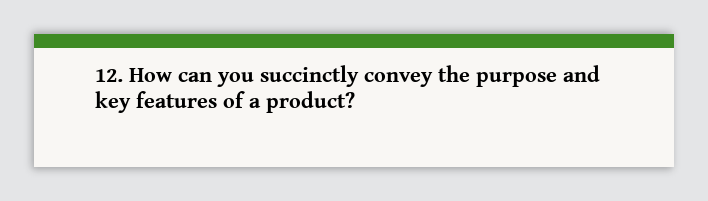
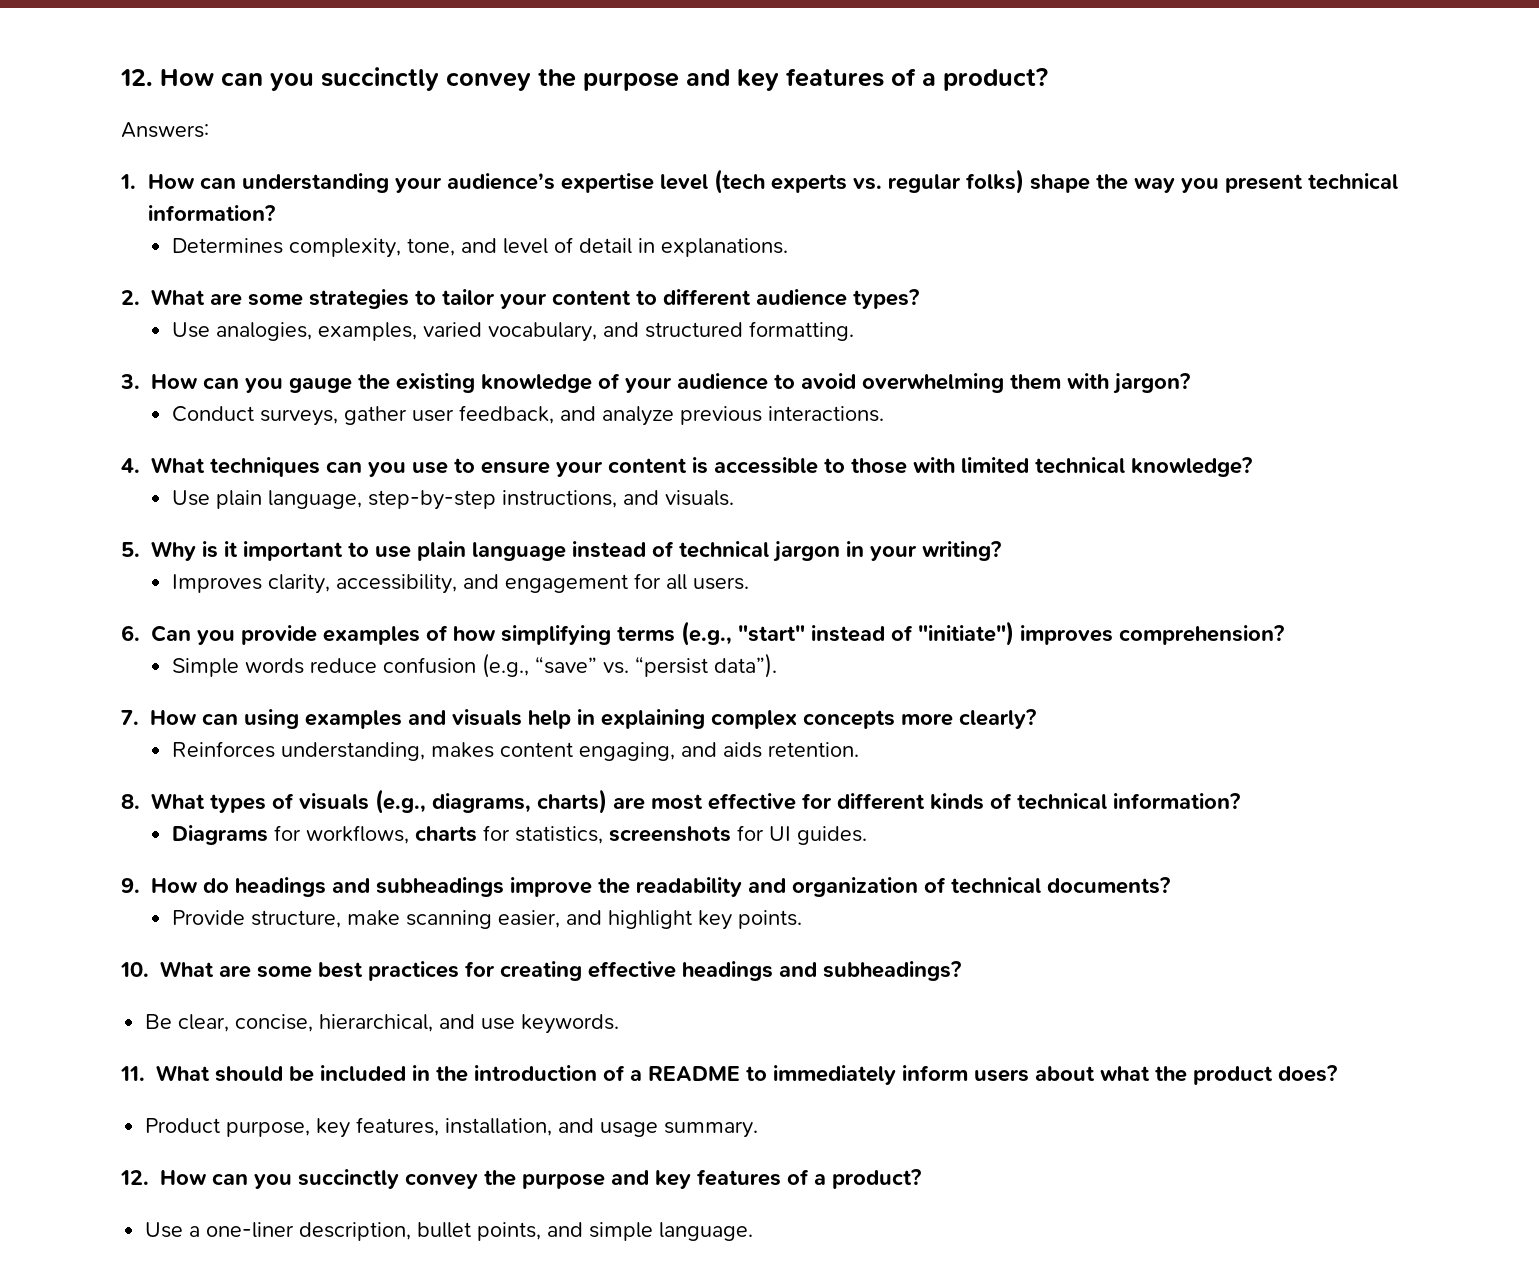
+ Answers:
+ 1. How can understanding your audience’s expertise level (tech experts vs. regular folks) shape the way you present technical information?
+ Determines complexity, tone, and level of detail in explanations.
+ 2. What are some strategies to tailor your content to different audience types?
+ Use analogies, examples, varied vocabulary, and structured formatting.
+ 3. How can you gauge the existing knowledge of your audience to avoid overwhelming them with jargon?
+ Conduct surveys, gather user feedback, and analyze previous interactions.
+ 4. What techniques can you use to ensure your content is accessible to those with limited technical knowledge?
+ Use plain language, step-by-step instructions, and visuals.
+ 5. Why is it important to use plain language instead of technical jargon in your writing?
+ Improves clarity, accessibility, and engagement for all users.
+ 6. Can you provide examples of how simplifying terms (e.g., "start" instead of "initiate") improves comprehension?
+ Simple words reduce confusion (e.g., “save” vs. “persist data”).
+ 7. How can using examples and visuals help in explaining complex concepts more clearly?
+ Reinforces understanding, makes content engaging, and aids retention.
+ 8. What types of visuals (e.g., diagrams, charts) are most effective for different kinds of technical information?
+ Diagrams for workflows, charts for statistics, screenshots for UI guides.
+ 9. How do headings and subheadings improve the readability and organization of technical documents?
+ Provide structure, make scanning easier, and highlight key points.
+ 10. What are some best practices for creating effective headings and subheadings?
+ Be clear, concise, hierarchical, and use keywords.
+ 11. What should be included in the introduction of a README to immediately inform users about what the product does?
+ Product purpose, key features, installation, and usage summary.
+ 12. How can you succinctly convey the purpose and key features of a product?
+ Use a one-liner description, bullet points, and simple language.

